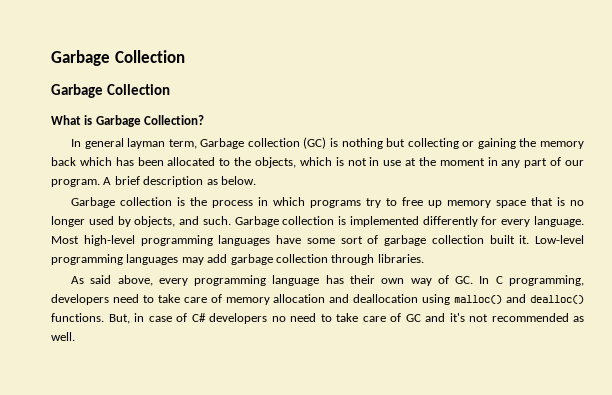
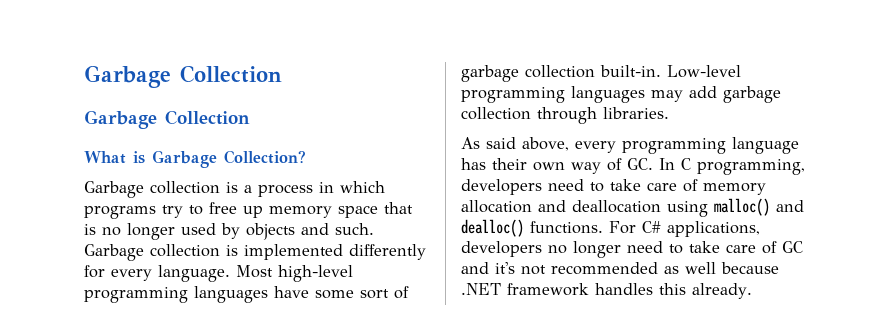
- In general layman term, Garbage collection (GC) is nothing but collecting or gaining the memory back which has been allocated to the objects, which is not in use at the moment in any part of our program. A brief description as below.
- Garbage collection is the process in which programs try to free up memory space that is no longer used by objects, and such.
+ Garbage collection is a process in which programs try to free up memory space that is no longer used by objects and such.
- Most high-level programming languages have some sort of garbage collection built it.
+ Most high-level programming languages have some sort of garbage collection built-in.
- But, in case of C# developers no need to take care of GC and it's not recommended as well.
+ For C# applications, developers no longer need to take care of GC and it's not recommended as well because .NET framework handles this already.

